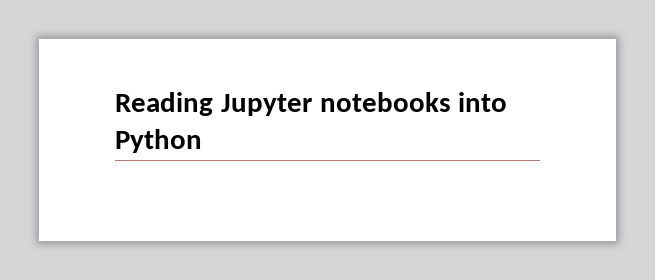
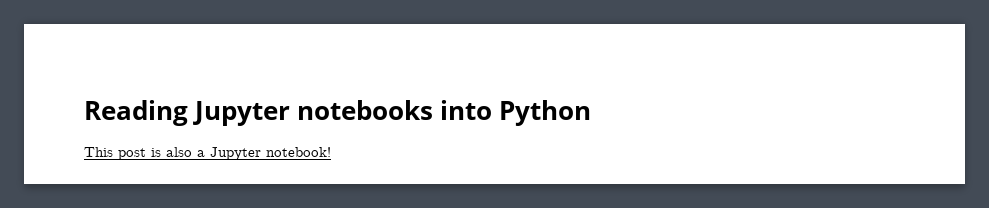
+ This post is also a Jupyter notebook!

